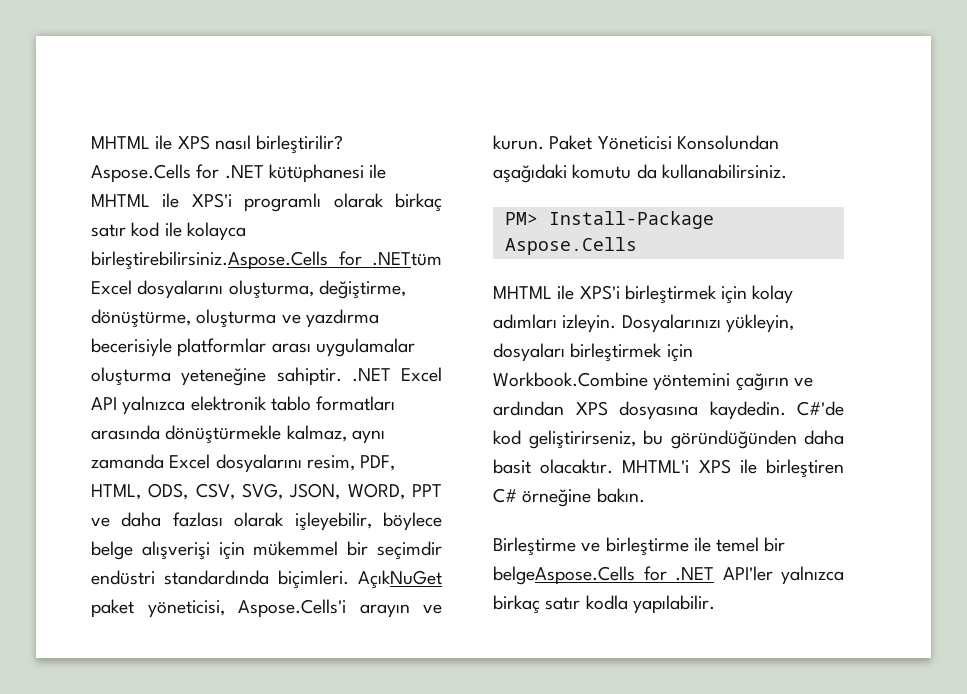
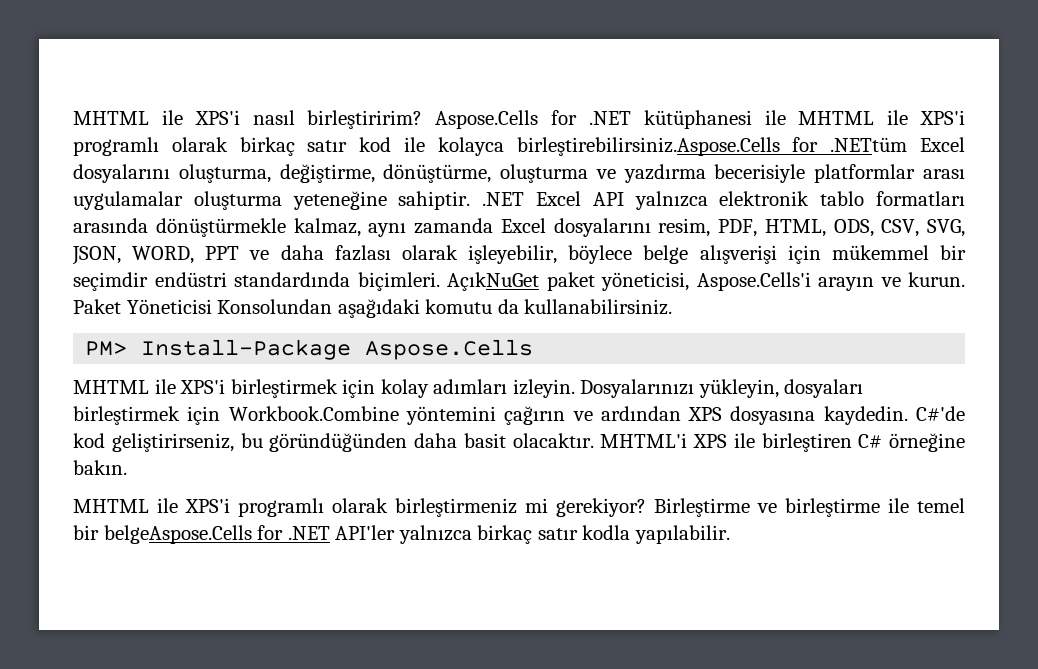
- MHTML ile XPS nasıl birleştirilir?
+ MHTML ile XPS'i nasıl birleştiririm?
+ MHTML ile XPS'i programlı olarak birleştirmeniz mi gerekiyor?

